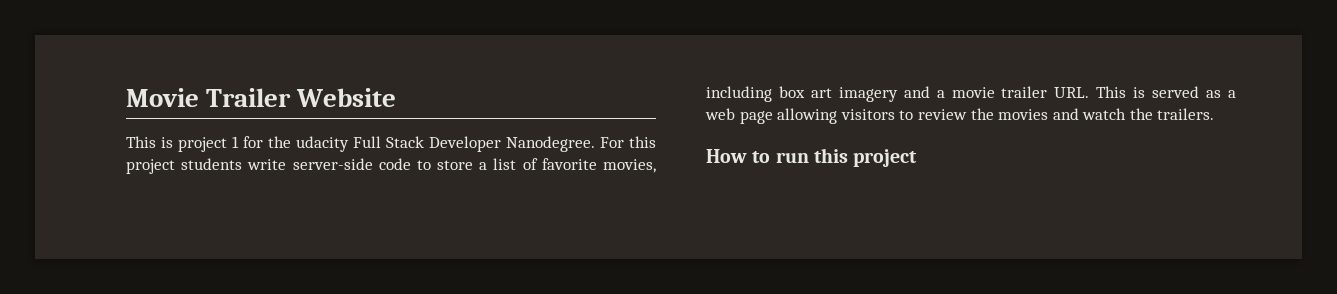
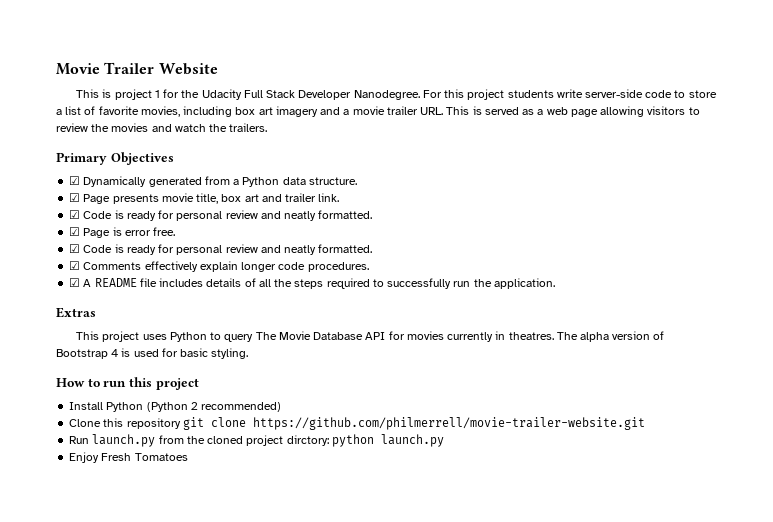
- This is project 1 for the udacity Full Stack Developer Nanodegree.
+ This is project 1 for the Udacity Full Stack Developer Nanodegree.
+ Primary Objectives
+ ☑ Dynamically generated from a Python data structure.
+ ☑ Page presents movie title, box art and trailer link.
+ ☑ Code is ready for personal review and neatly formatted.
+ ☑ Page is error free.
+ ☑ Code is ready for personal review and neatly formatted.
+ ☑ Comments effectively explain longer code procedures.
+ ☑ A README file includes details of all the steps required to successfully run the application.
+ Extras
+ This project uses Python to query The Movie Database API for movies currently in theatres. The alpha version of Bootstrap 4 is used for basic styling.
+ Install Python (Python 2 recommended)
+ Clone this repository git clone https://github.com/philmerrell/movie-trailer-website.git
+ Run launch.py from the cloned project dirctory: python launch.py
+ Enjoy Fresh Tomatoes

